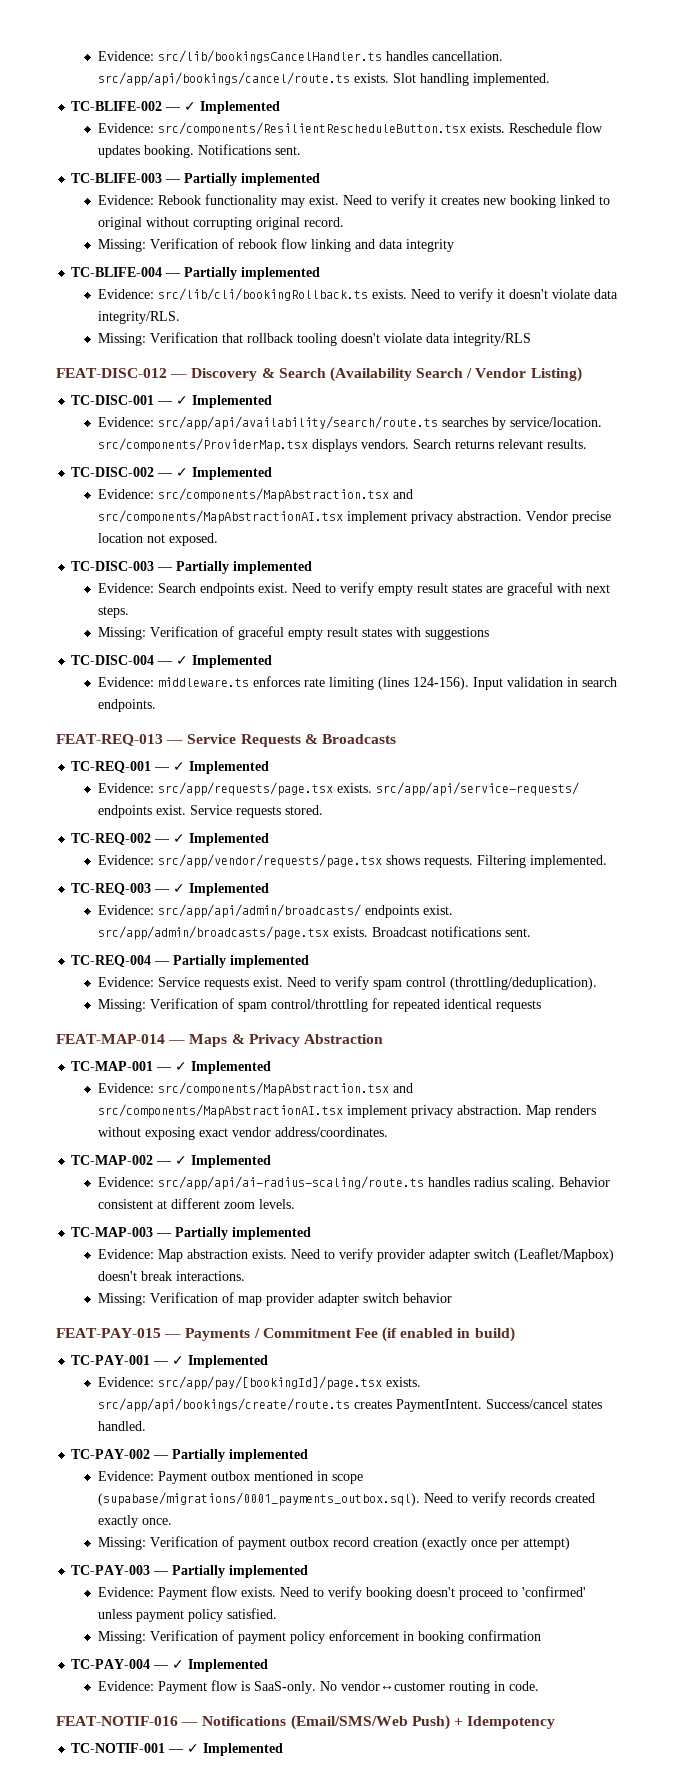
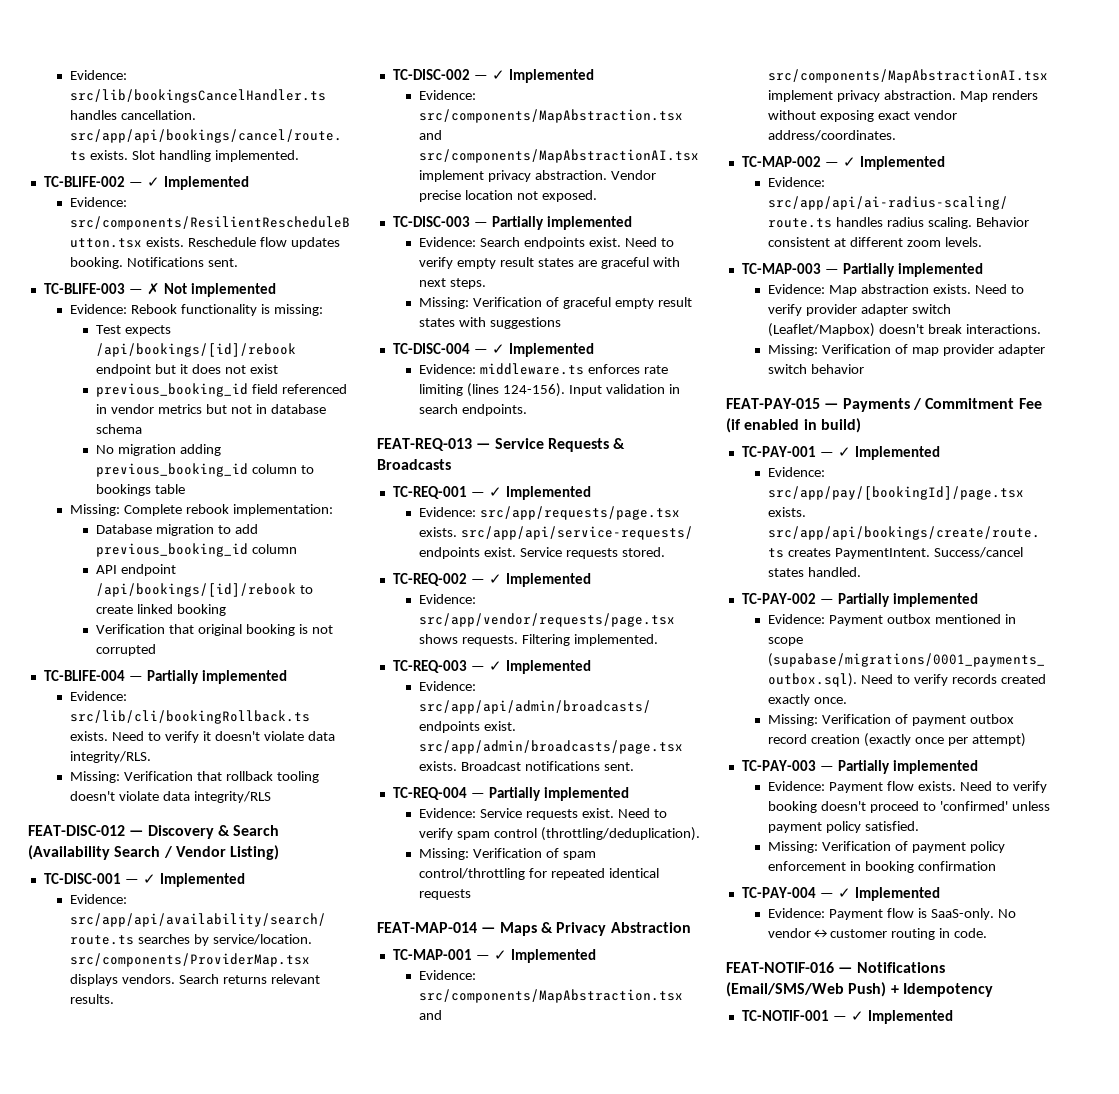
- TC-BLIFE-003 — Partially implemented
+ TC-BLIFE-003 — ✗ Not implemented
- Evidence: Rebook functionality may exist. Need to verify it creates new booking linked to original without corrupting original record.
- Missing: Verification of rebook flow linking and data integrity
+ Evidence: Rebook functionality is missing:
+ Test expects /api/bookings/[id]/rebook endpoint but it does not exist
+ previous_booking_id field referenced in vendor metrics but not in database schema
+ No migration adding previous_booking_id column to bookings table
+ Missing: Complete rebook implementation:
+ Database migration to add previous_booking_id column
+ API endpoint /api/bookings/[id]/rebook to create linked booking
+ Verification that original booking is not corrupted

